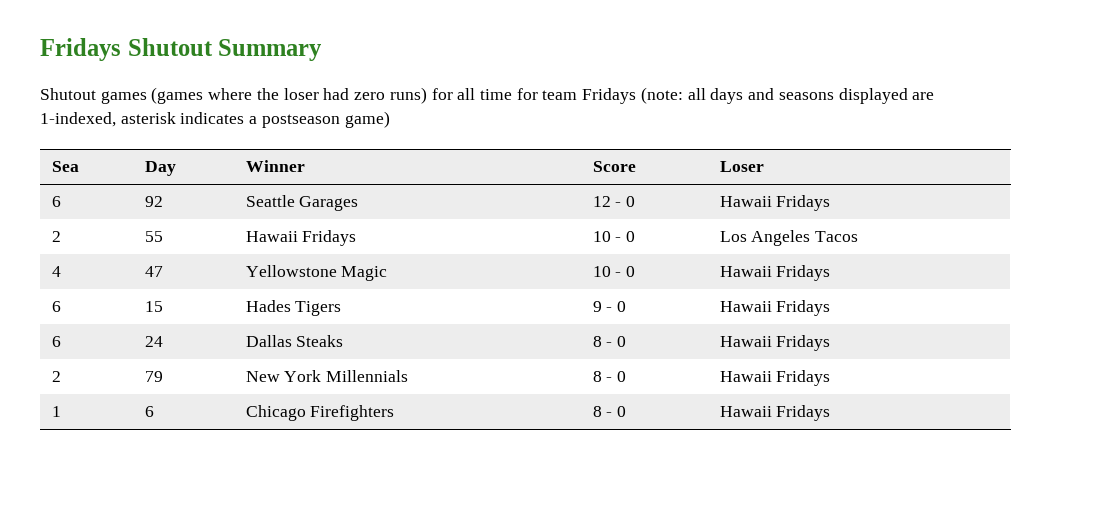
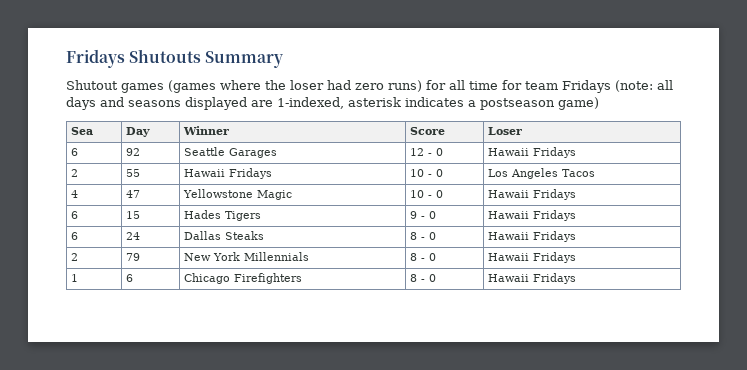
- Fridays Shutout Summary
+ Fridays Shutouts Summary

